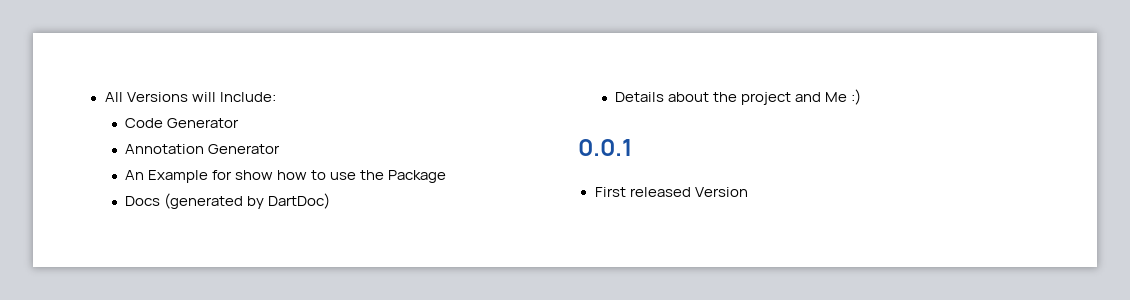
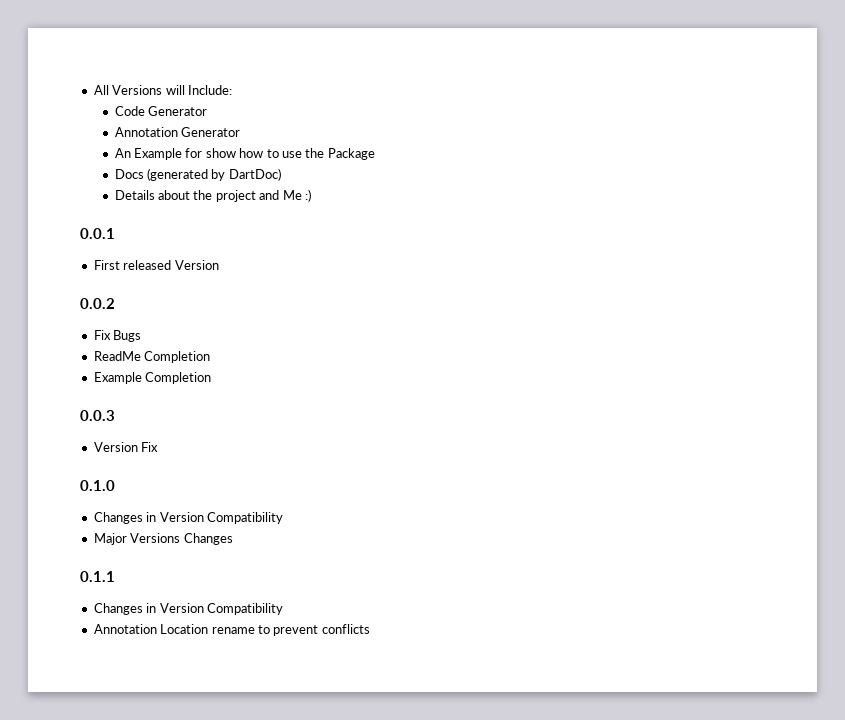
+ 0.0.2
+ Fix Bugs
+ ReadMe Completion
+ Example Completion
+ 0.0.3
+ Version Fix
+ 0.1.0
+ Changes in Version Compatibility
+ Major Versions Changes
+ 0.1.1
+ Changes in Version Compatibility
+ Annotation Location rename to prevent conflicts

